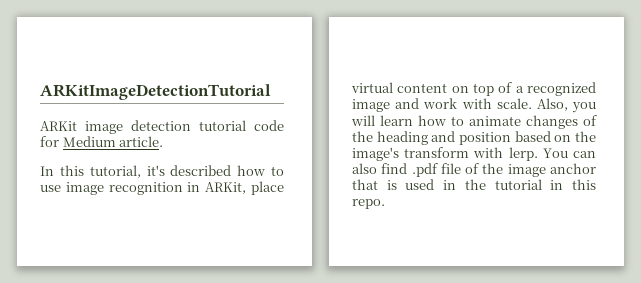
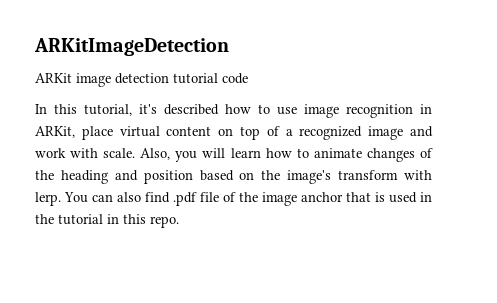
- ARKitImageDetectionTutorial
+ ARKitImageDetection
- ARKit image detection tutorial code for Medium article.
+ ARKit image detection tutorial code

